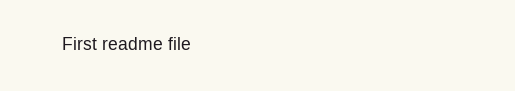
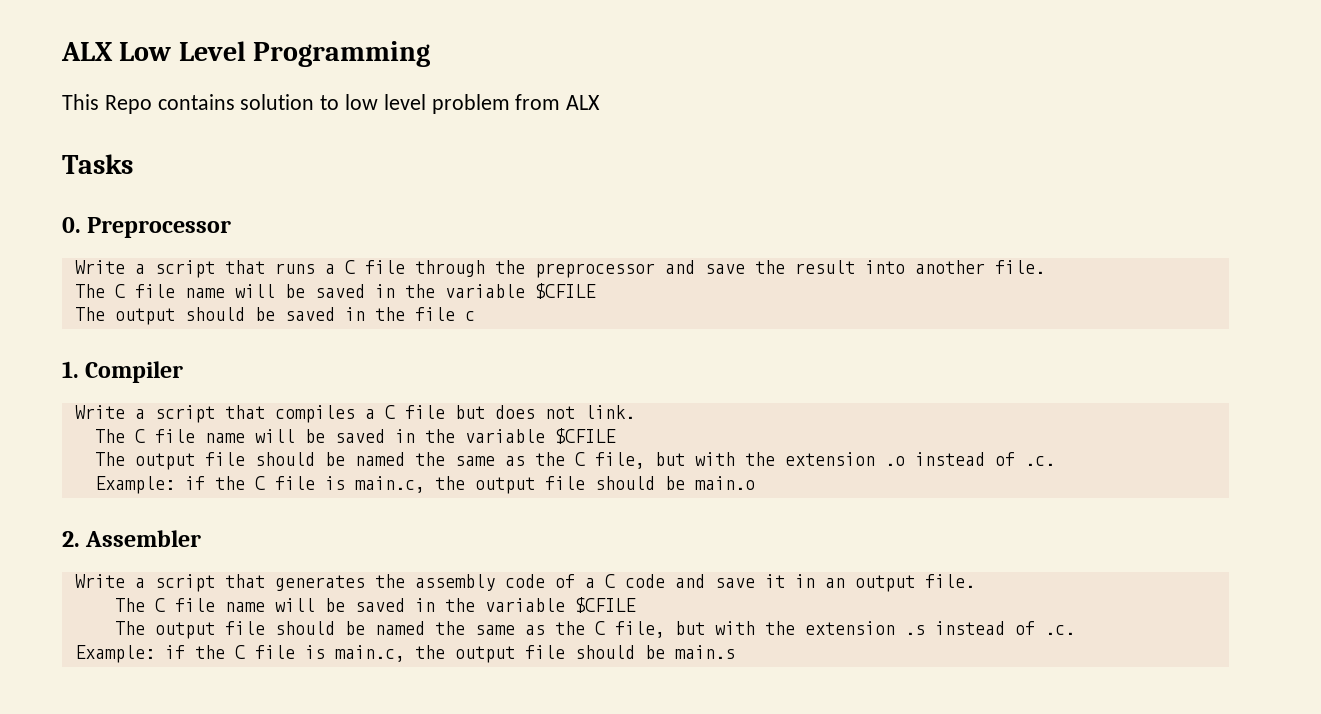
- First readme file
+ ALX Low Level Programming
+ This Repo contains solution to low level problem from ALX
+ Tasks
+ 0. Preprocessor
+ Write a script that runs a C file through the preprocessor and save the result into another file.
+ The C file name will be saved in the variable $CFILE
+ The output should be saved in the file c
+ 1. Compiler
+ Write a script that compiles a C file but does not link.
+ The C file name will be saved in the variable $CFILE
+ The output file should be named the same as the C file, but with the extension .o instead of .c.
+ Example: if the C file is main.c, the output file should be main.o
+ 2. Assembler
+ Write a script that generates the assembly code of a C code and save it in an output file.
+ The C file name will be saved in the variable $CFILE
+ The output file should be named the same as the C file, but with the extension .s instead of .c.
+ Example: if the C file is main.c, the output file should be main.s

